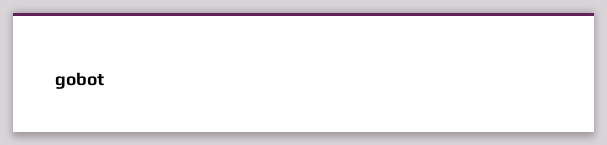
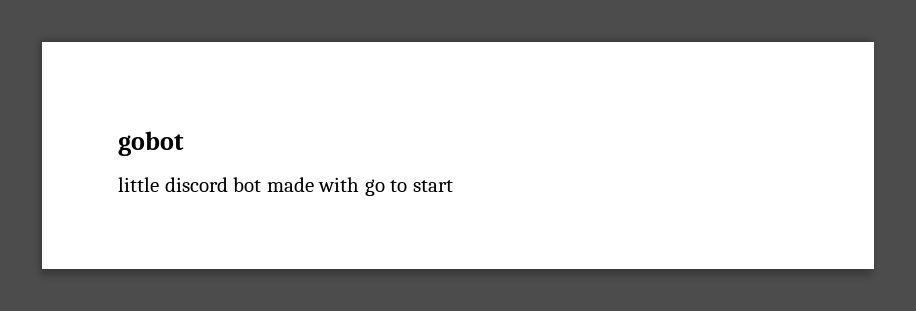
+ little discord bot made with go to start

